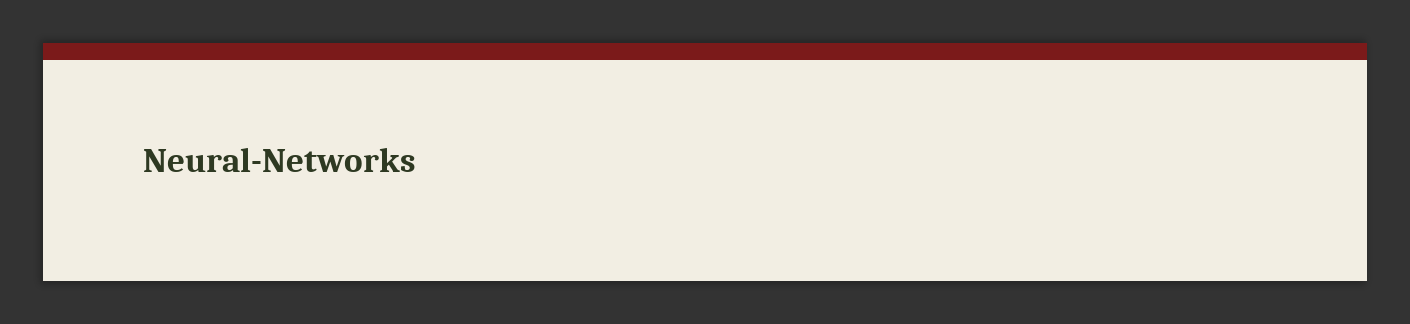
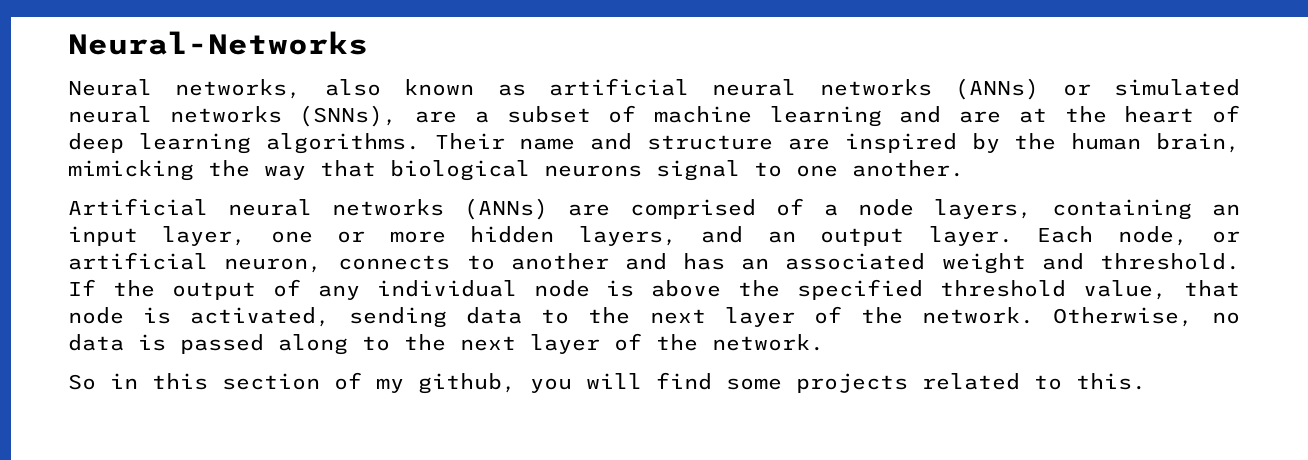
+ Neural networks, also known as artificial neural networks (ANNs) or simulated neural networks (SNNs), are a subset of machine learning and are at the heart of deep learning algorithms. Their name and structure are inspired by the human brain, mimicking the way that biological neurons signal to one another.
+ Artificial neural networks (ANNs) are comprised of a node layers, containing an input layer, one or more hidden layers, and an output layer. Each node, or artificial neuron, connects to another and has an associated weight and threshold. If the output of any individual node is above the specified threshold value, that node is activated, sending data to the next layer of the network. Otherwise, no data is passed along to the next layer of the network.
+ So in this section of my github, you will find some projects related to this.

